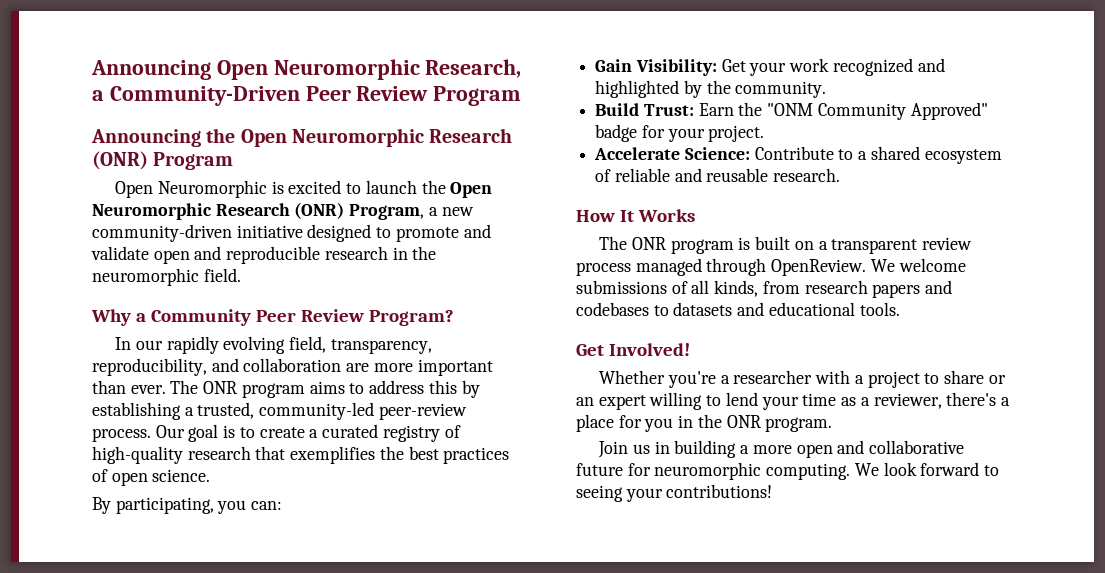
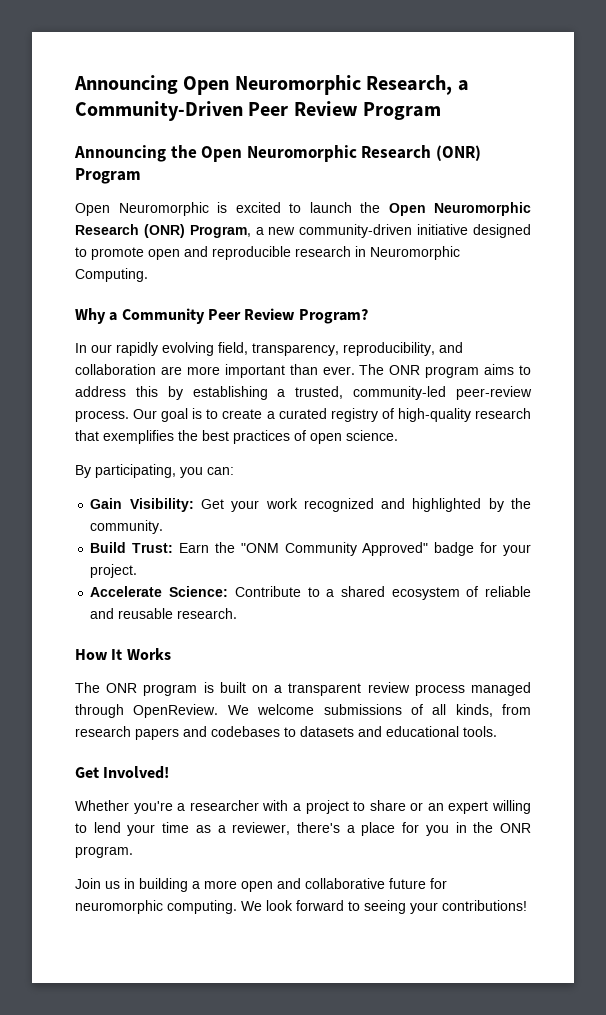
- Open Neuromorphic is excited to launch the Open Neuromorphic Research (ONR) Program, a new community-driven initiative designed to promote and validate open and reproducible research in the neuromorphic field.
+ Open Neuromorphic is excited to launch the Open Neuromorphic Research (ONR) Program, a new community-driven initiative designed to promote open and reproducible research in Neuromorphic Computing.

